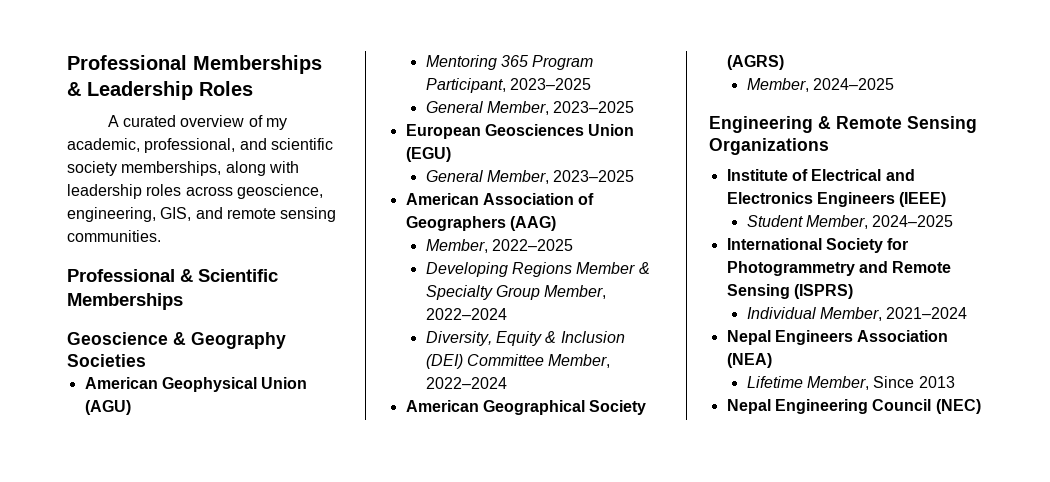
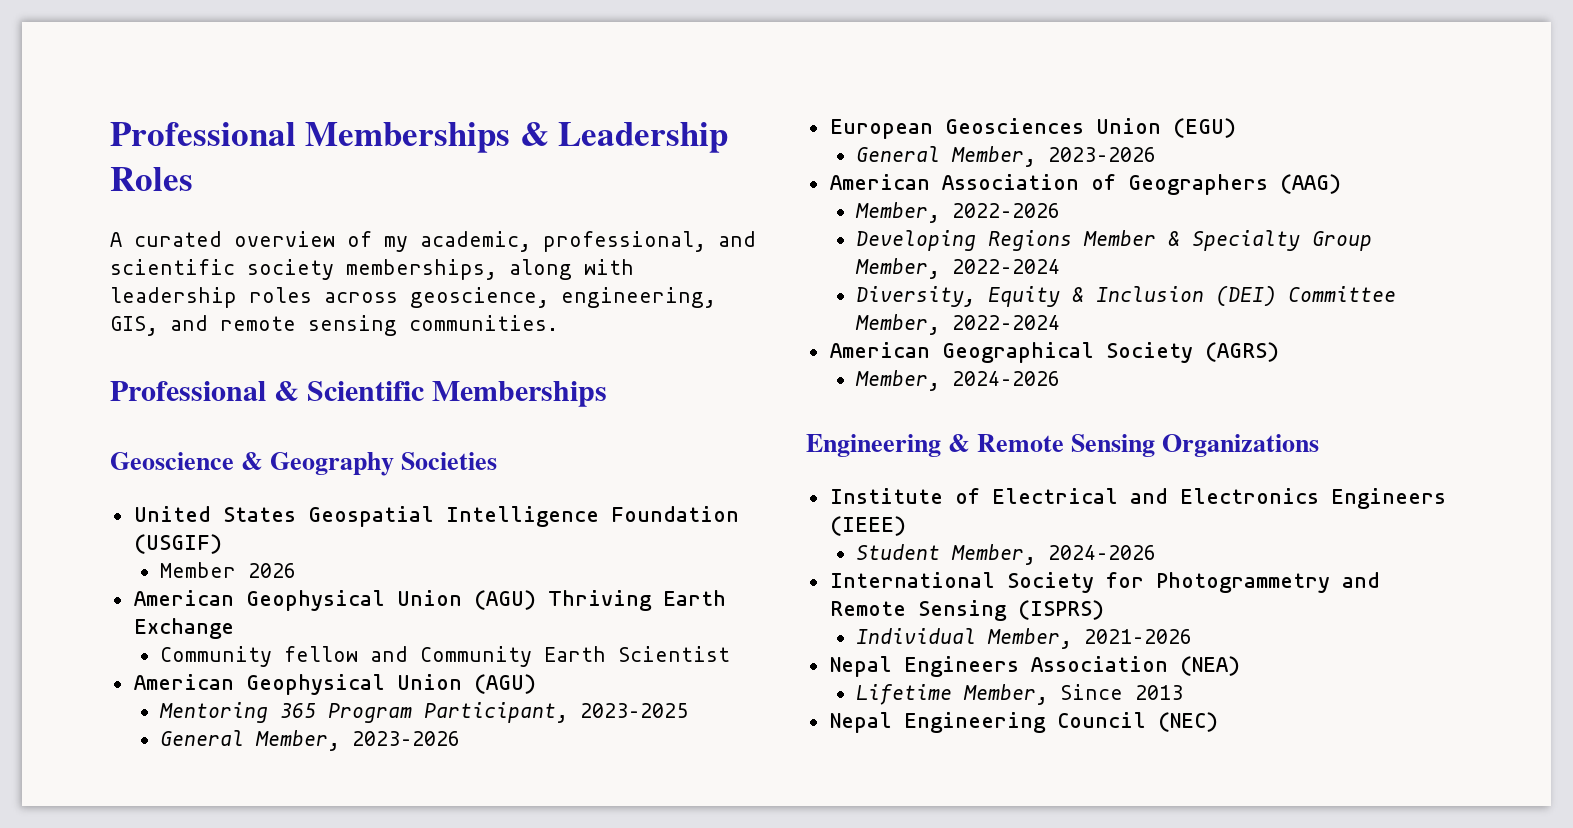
+ United States Geospatial Intelligence Foundation (USGIF)
+ Member 2026
+ American Geophysical Union (AGU) Thriving Earth Exchange
+ Community fellow and Community Earth Scientist
  Mentoring 365 Program Participant, 2023–2025
- General Member, 2023–2025
+ General Member, 2023–2026
  European Geosciences Union (EGU)
- General Member, 2023–2025
+ General Member, 2023–2026
- Member, 2022–2025
+ Member, 2022–2026
  American Geographical Society (AGRS)
- Member, 2024–2025
+ Member, 2024–2026
- Student Member, 2024–2025
+ Student Member, 2024–2026
- Individual Member, 2021–2024
+ Individual Member, 2021–2026

